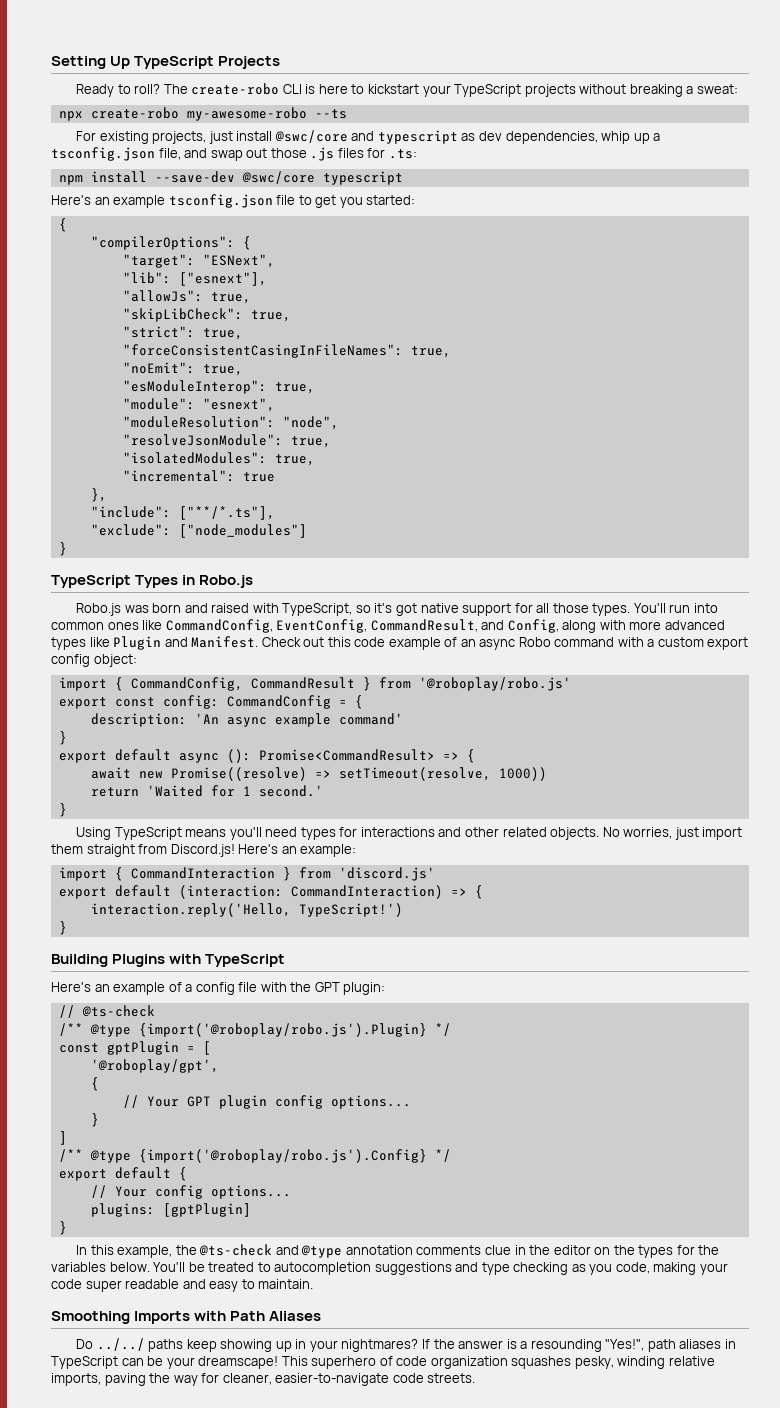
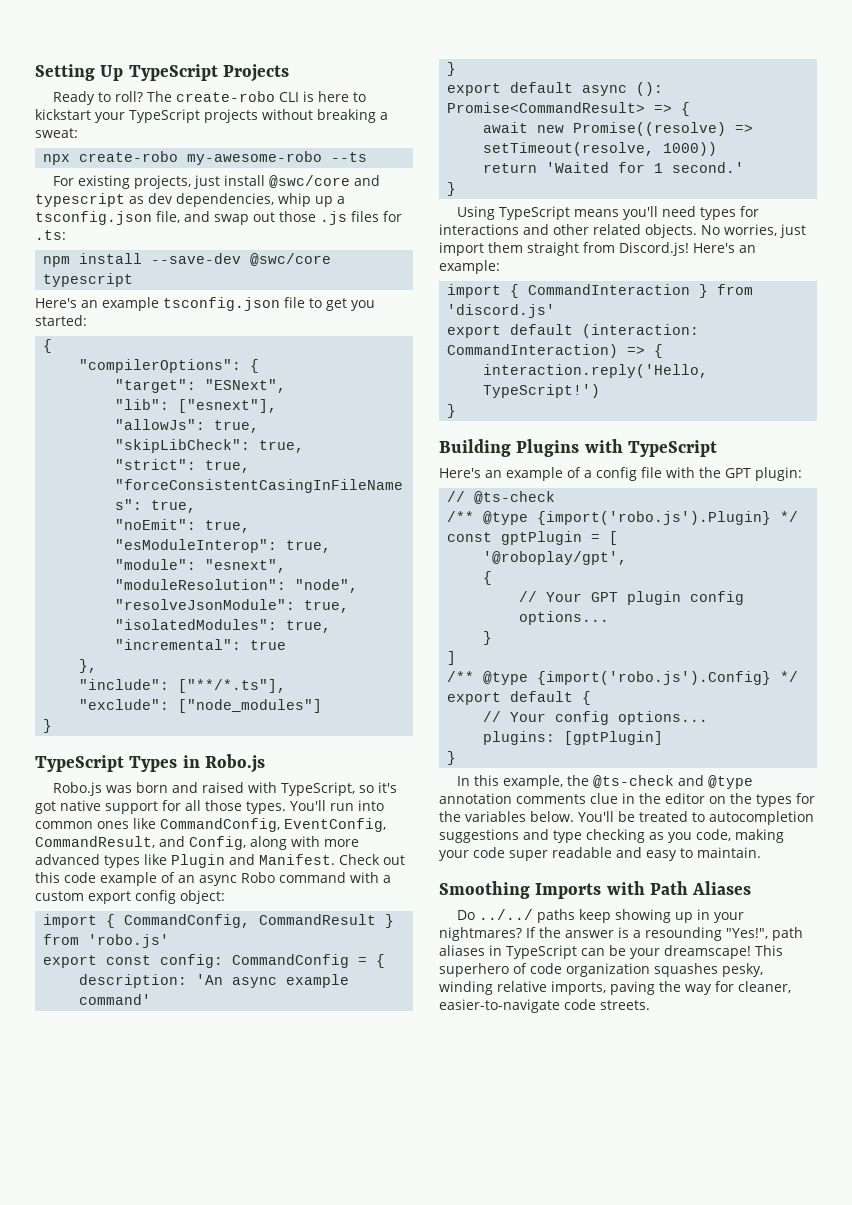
- import { CommandConfig, CommandResult } from '@roboplay/robo.js'
+ import { CommandConfig, CommandResult } from 'robo.js'
- /** @type {import('@roboplay/robo.js').Plugin} */
+ /** @type {import('robo.js').Plugin} */
- /** @type {import('@roboplay/robo.js').Config} */
+ /** @type {import('robo.js').Config} */

